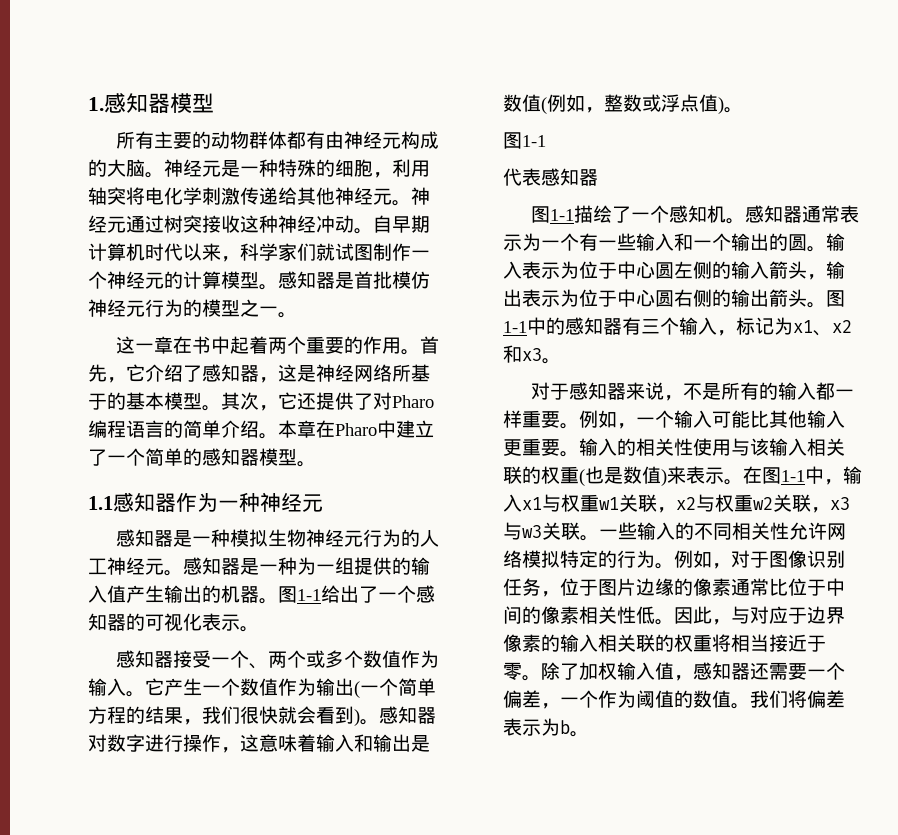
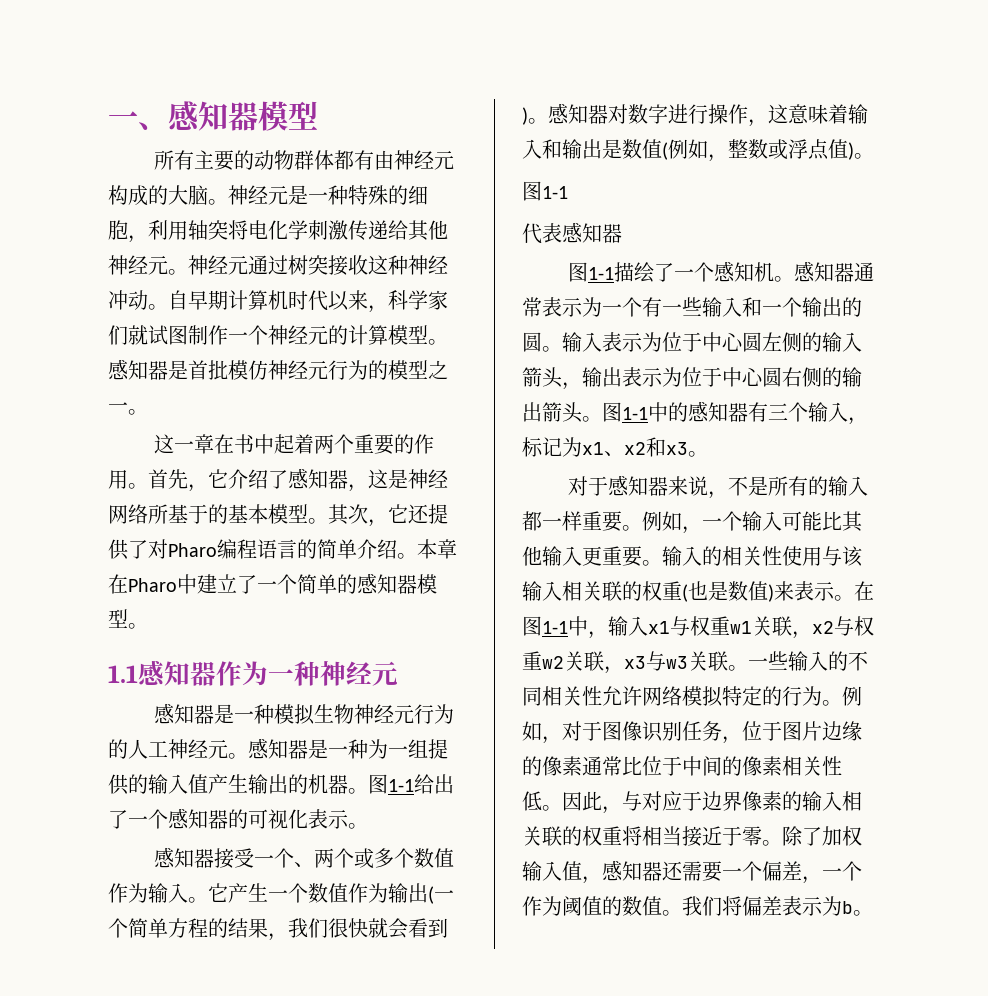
- 1.感知器模型
+ 一、感知器模型

